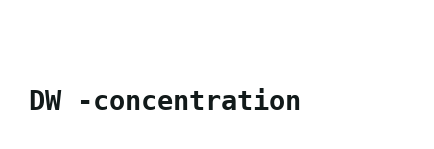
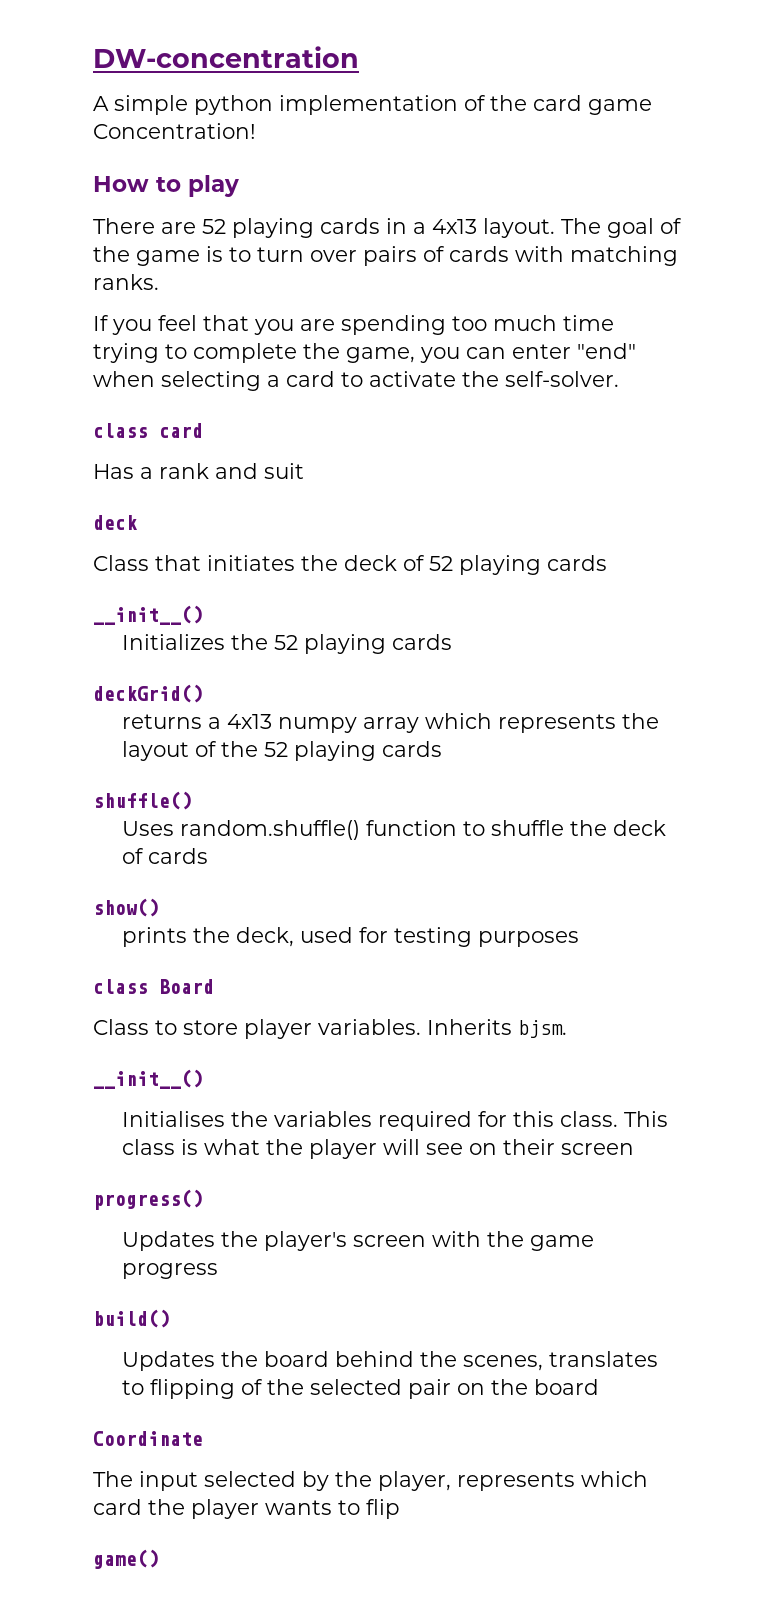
- DW -concentration
+ DW-concentration
+ A simple python implementation of the card game Concentration!
+ How to play
+ There are 52 playing cards in a 4x13 layout. The goal of the game is to turn over pairs of cards with matching ranks.
+ If you feel that you are spending too much time trying to complete the game, you can enter "end" when selecting a card to activate the self-solver.
+ class card
+ Has a rank and suit
+ deck
+ Class that initiates the deck of 52 playing cards
+ __init__()
+ Initializes the 52 playing cards
+ deckGrid()
+ returns a 4x13 numpy array which represents the layout of the 52 playing cards
+ shuffle()
+ Uses random.shuffle() function to shuffle the deck of cards
+ show()
+ prints the deck, used for testing purposes
+ class Board
+ Class to store player variables. Inherits bjsm.
+ __init__()
+ Initialises the variables required for this class. This class is what the player will see on their screen
+ progress()
+ Updates the player's screen with the game progress
+ build()
+ Updates the board behind the scenes, translates to flipping of the selected pair on the board
+ Coordinate
+ The input selected by the player, represents which card the player wants to flip
+ game()

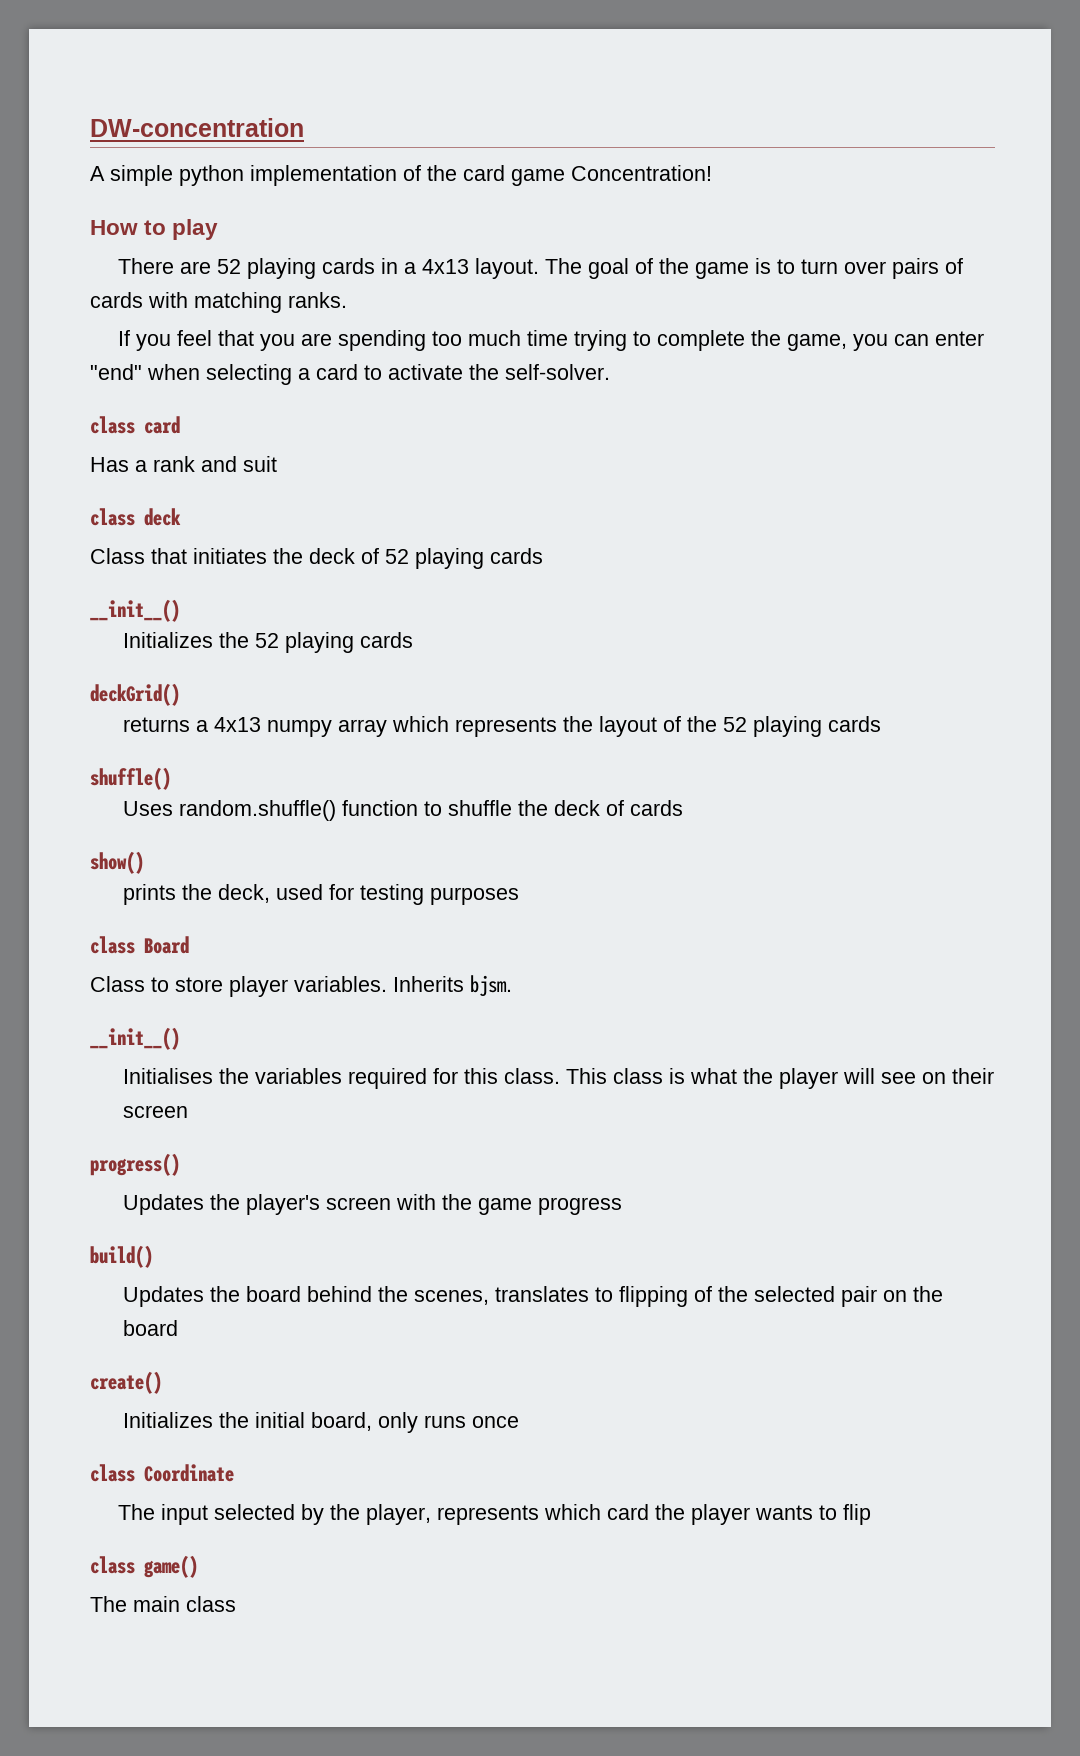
  Has a rank and suit
- deck
+ class deck
- Coordinate
+ create()
+ Initializes the initial board, only runs once
+ class Coordinate
- game()
+ class game()
+ The main class

